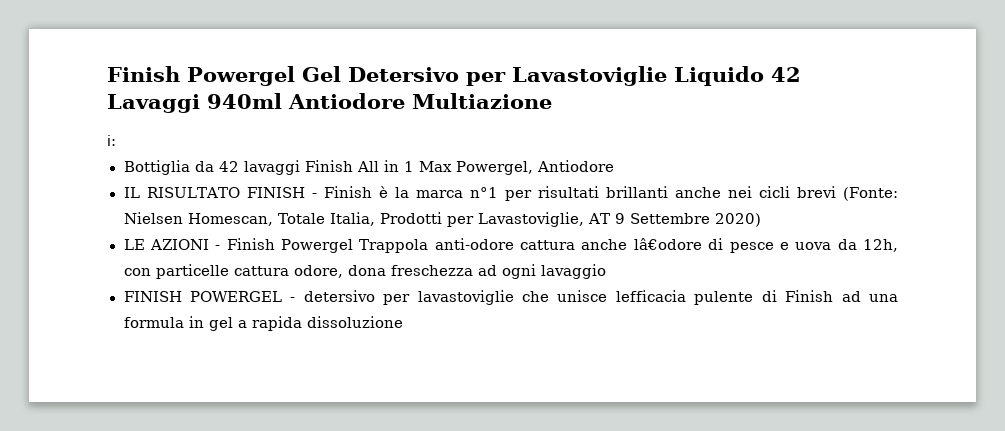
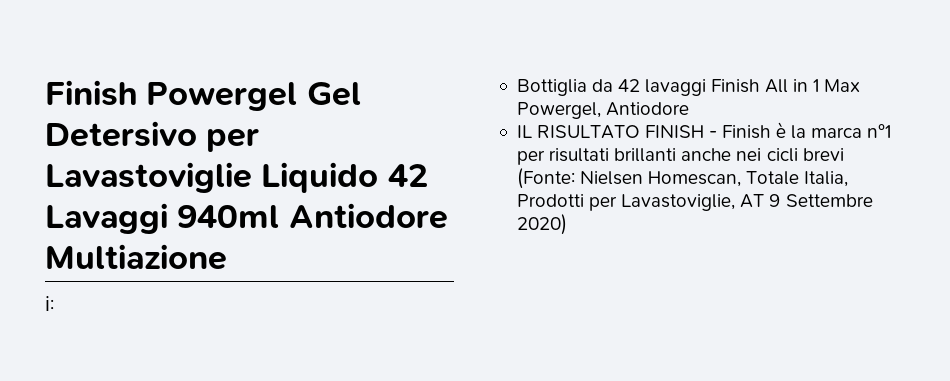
- LE AZIONI - Finish Powergel Trappola anti-odore cattura anche lâ€odore di pesce e uova da 12h, con particelle cattura odore, dona freschezza ad ogni lavaggio
- FINISH POWERGEL - detersivo per lavastoviglie che unisce lefficacia pulente di Finish ad una formula in gel a rapida dissoluzione

